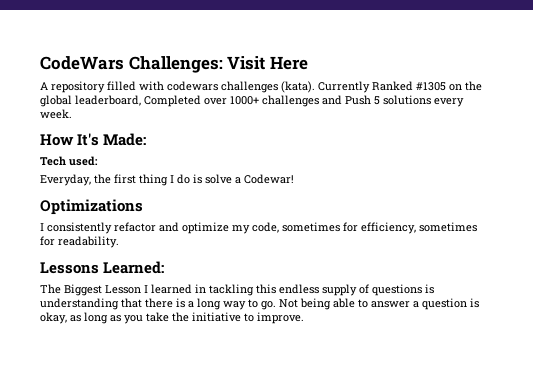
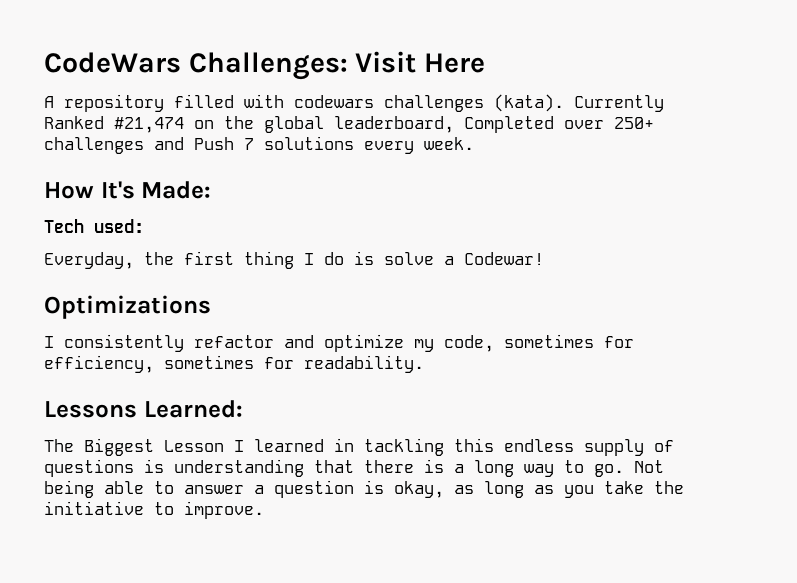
- Currently Ranked #1305 on the global leaderboard, Completed over 1000+ challenges and Push 5 solutions every week.
+ Currently Ranked #21,474 on the global leaderboard, Completed over 250+ challenges and Push 7 solutions every week.

